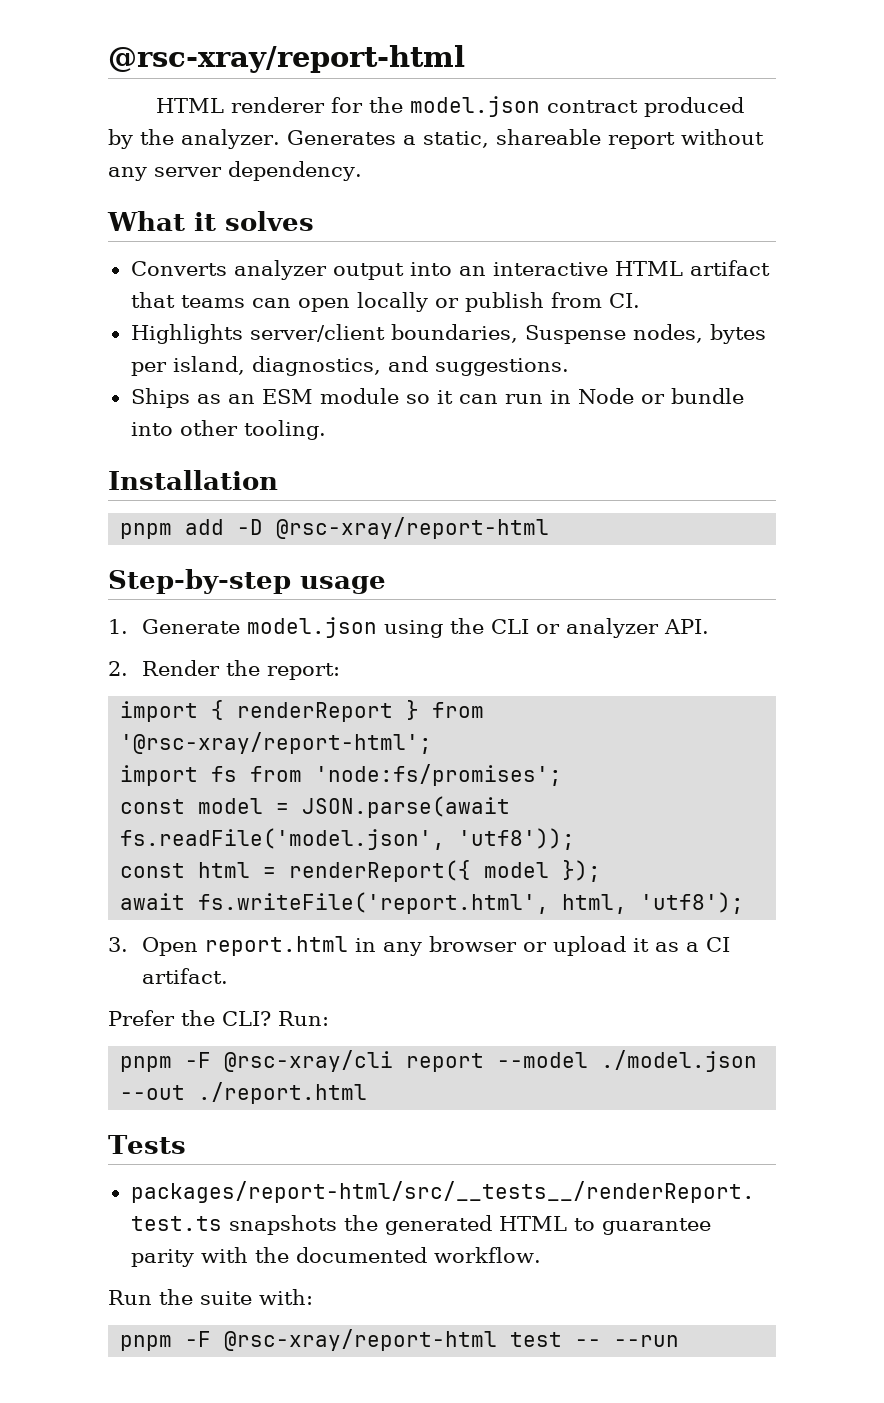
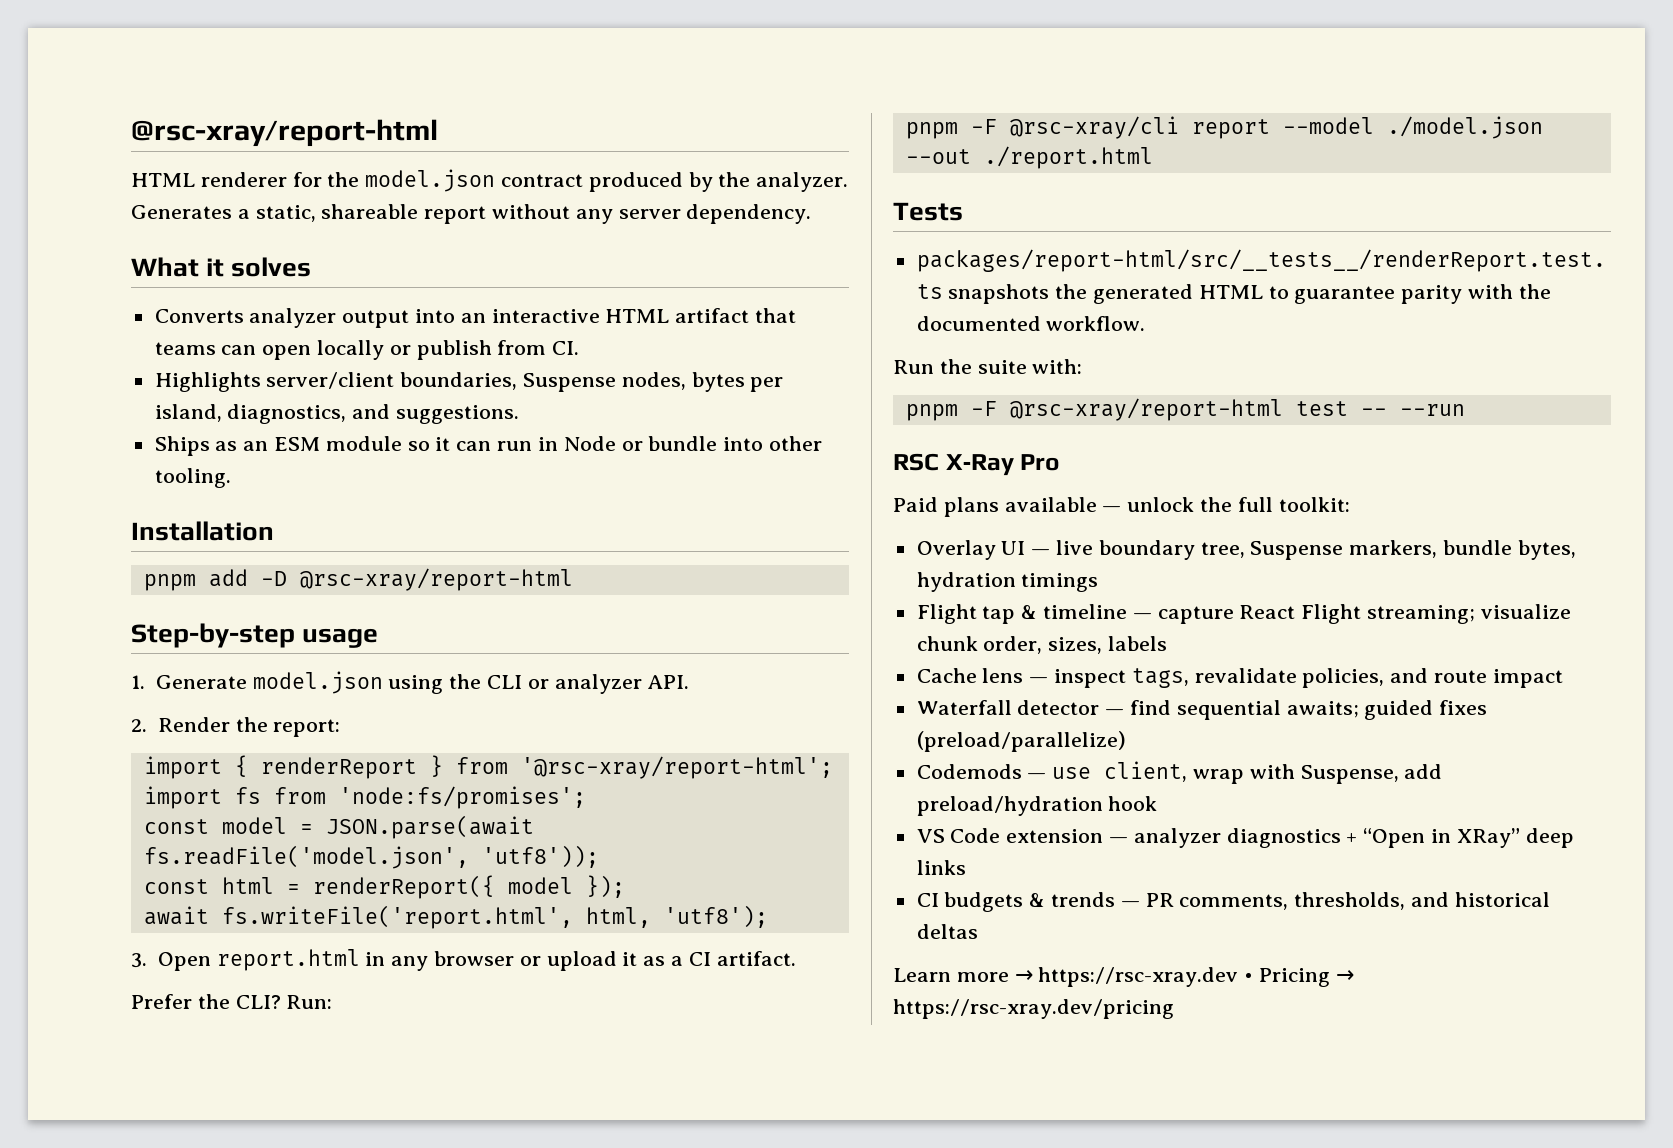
+ RSC X‑Ray Pro
+ Paid plans available — unlock the full toolkit:
+ Overlay UI — live boundary tree, Suspense markers, bundle bytes, hydration timings
+ Flight tap & timeline — capture React Flight streaming; visualize chunk order, sizes, labels
+ Cache lens — inspect tags, revalidate policies, and route impact
+ Waterfall detector — find sequential awaits; guided fixes (preload/parallelize)
+ Codemods — use client, wrap with Suspense, add preload/hydration hook
+ VS Code extension — analyzer diagnostics + “Open in XRay” deep links
+ CI budgets & trends — PR comments, thresholds, and historical deltas
+ Learn more → https://rsc-xray.dev • Pricing → https://rsc-xray.dev/pricing

